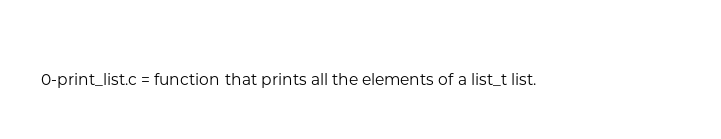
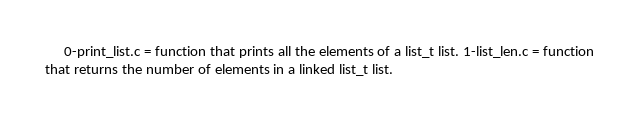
+ 1-list_len.c = function that returns the number of elements in a linked list_t list.

